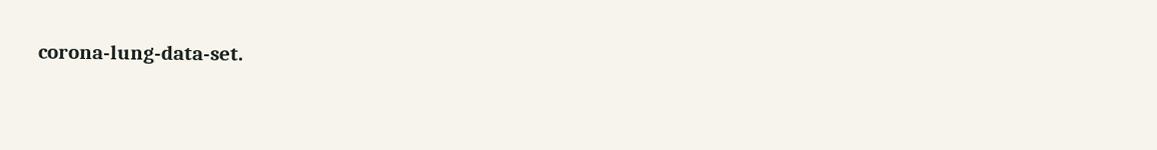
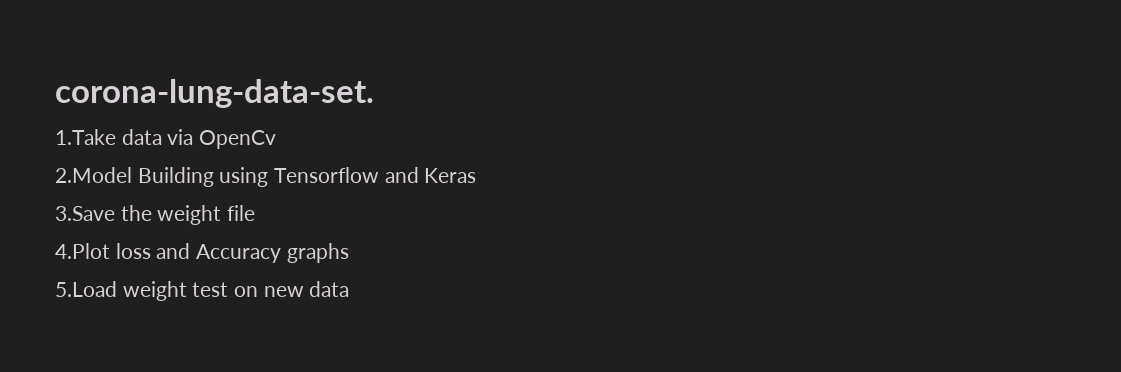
+ 1.Take data via OpenCv
+ 2.Model Building using Tensorflow and Keras
+ 3.Save the weight file
+ 4.Plot loss and Accuracy graphs
+ 5.Load weight test on new data

